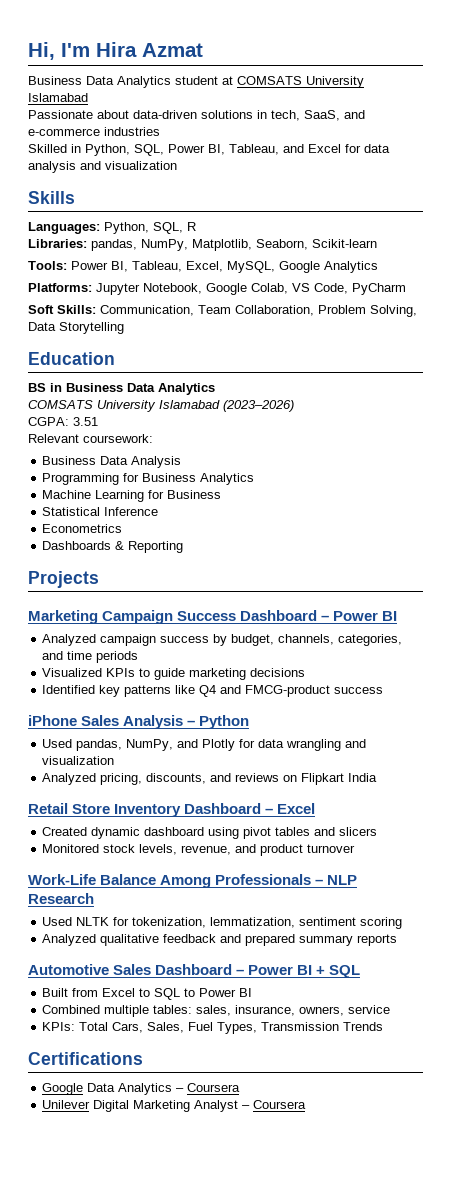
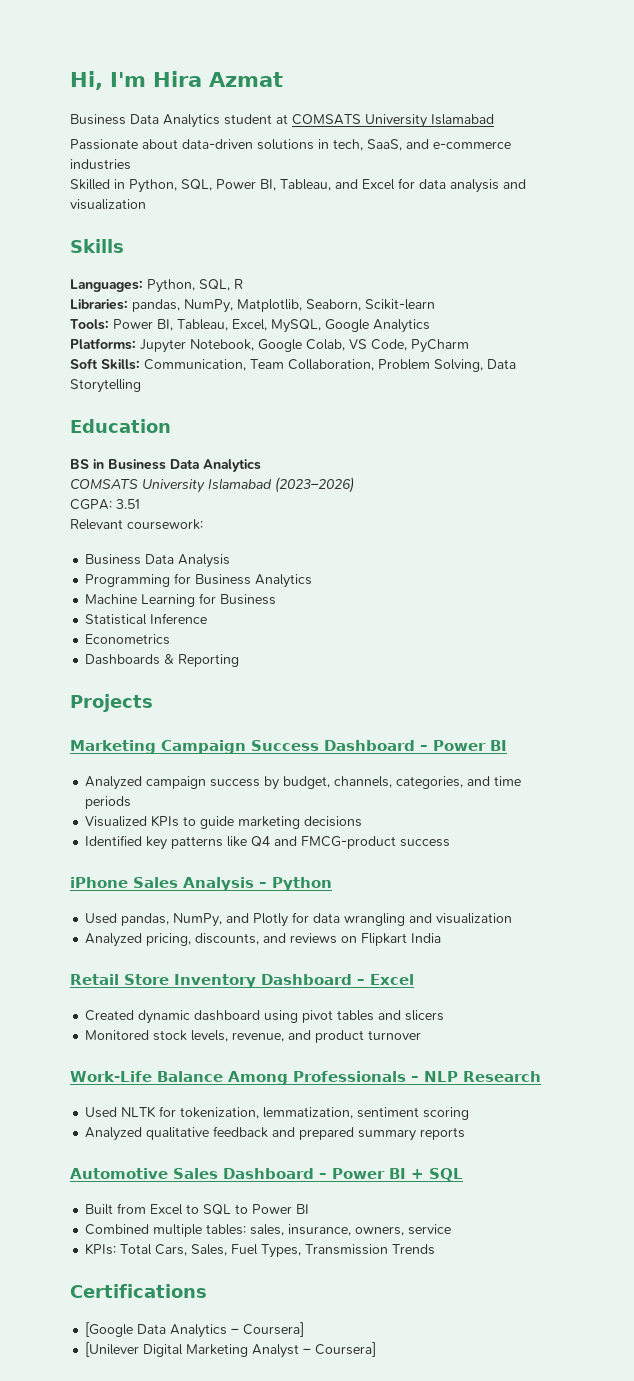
- Google Data Analytics – Coursera
- Unilever Digital Marketing Analyst – Coursera
+ [Google Data Analytics – Coursera]
+ [Unilever Digital Marketing Analyst – Coursera]

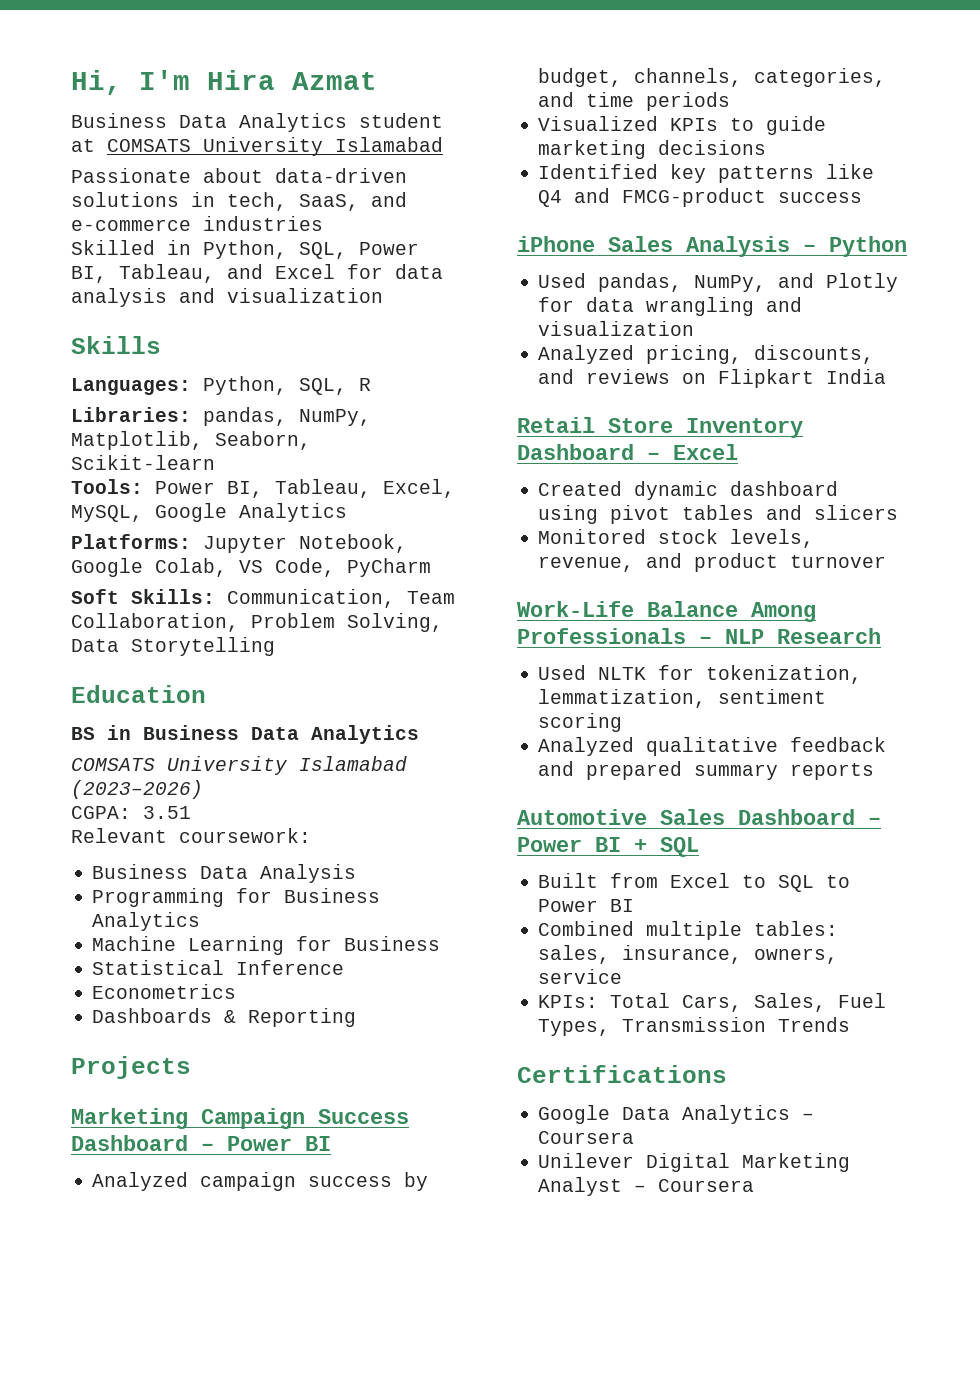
- [Google Data Analytics – Coursera]
- [Unilever Digital Marketing Analyst – Coursera]
+ Google Data Analytics – Coursera
+ Unilever Digital Marketing Analyst – Coursera

